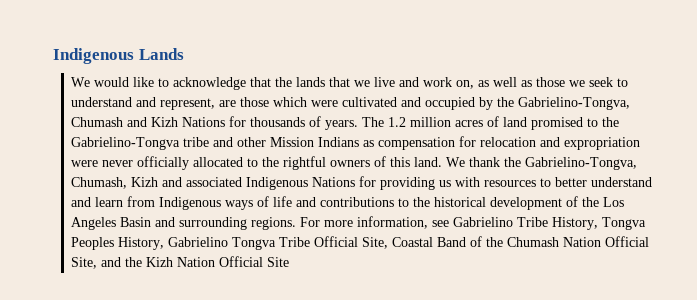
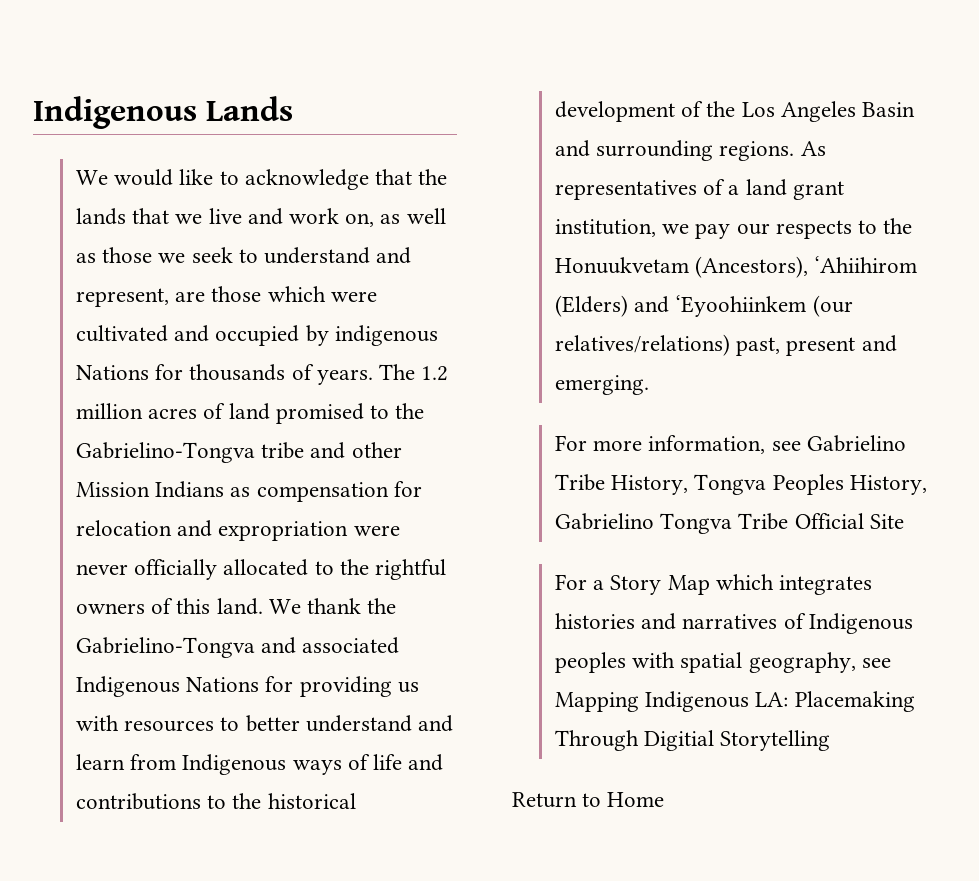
- We would like to acknowledge that the lands that we live and work on, as well as those we seek to understand and represent, are those which were cultivated and occupied by the Gabrielino-Tongva, Chumash and Kizh Nations for thousands of years.
+ We would like to acknowledge that the lands that we live and work on, as well as those we seek to understand and represent, are those which were cultivated and occupied by indigenous Nations for thousands of years.
- We thank the Gabrielino-Tongva, Chumash, Kizh and associated Indigenous Nations for providing us with resources to better understand and learn from Indigenous ways of life and contributions to the historical development of the Los Angeles Basin and surrounding regions. For more information, see Gabrielino Tribe History, Tongva Peoples History, Gabrielino Tongva Tribe Official Site, Coastal Band of the Chumash Nation Official Site, and the Kizh Nation Official Site
+ We thank the Gabrielino-Tongva and associated Indigenous Nations for providing us with resources to better understand and learn from Indigenous ways of life and contributions to the historical development of the Los Angeles Basin and surrounding regions. As representatives of a land grant institution, we pay our respects to the Honuukvetam (Ancestors), ‘Ahiihirom (Elders) and ‘Eyoohiinkem (our relatives/relations) past, present and emerging.
+ For more information, see Gabrielino Tribe History, Tongva Peoples History, Gabrielino Tongva Tribe Official Site
+ For a Story Map which integrates histories and narratives of Indigenous peoples with spatial geography, see Mapping Indigenous LA: Placemaking Through Digitial Storytelling
+ Return to Home

